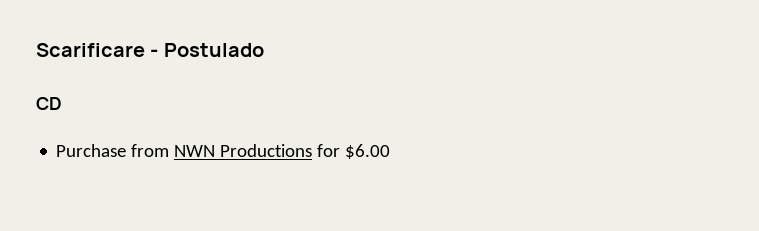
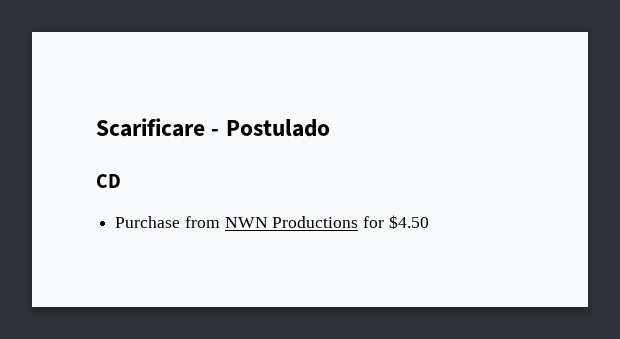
- Purchase from NWN Productions for $6.00
+ Purchase from NWN Productions for $4.50

